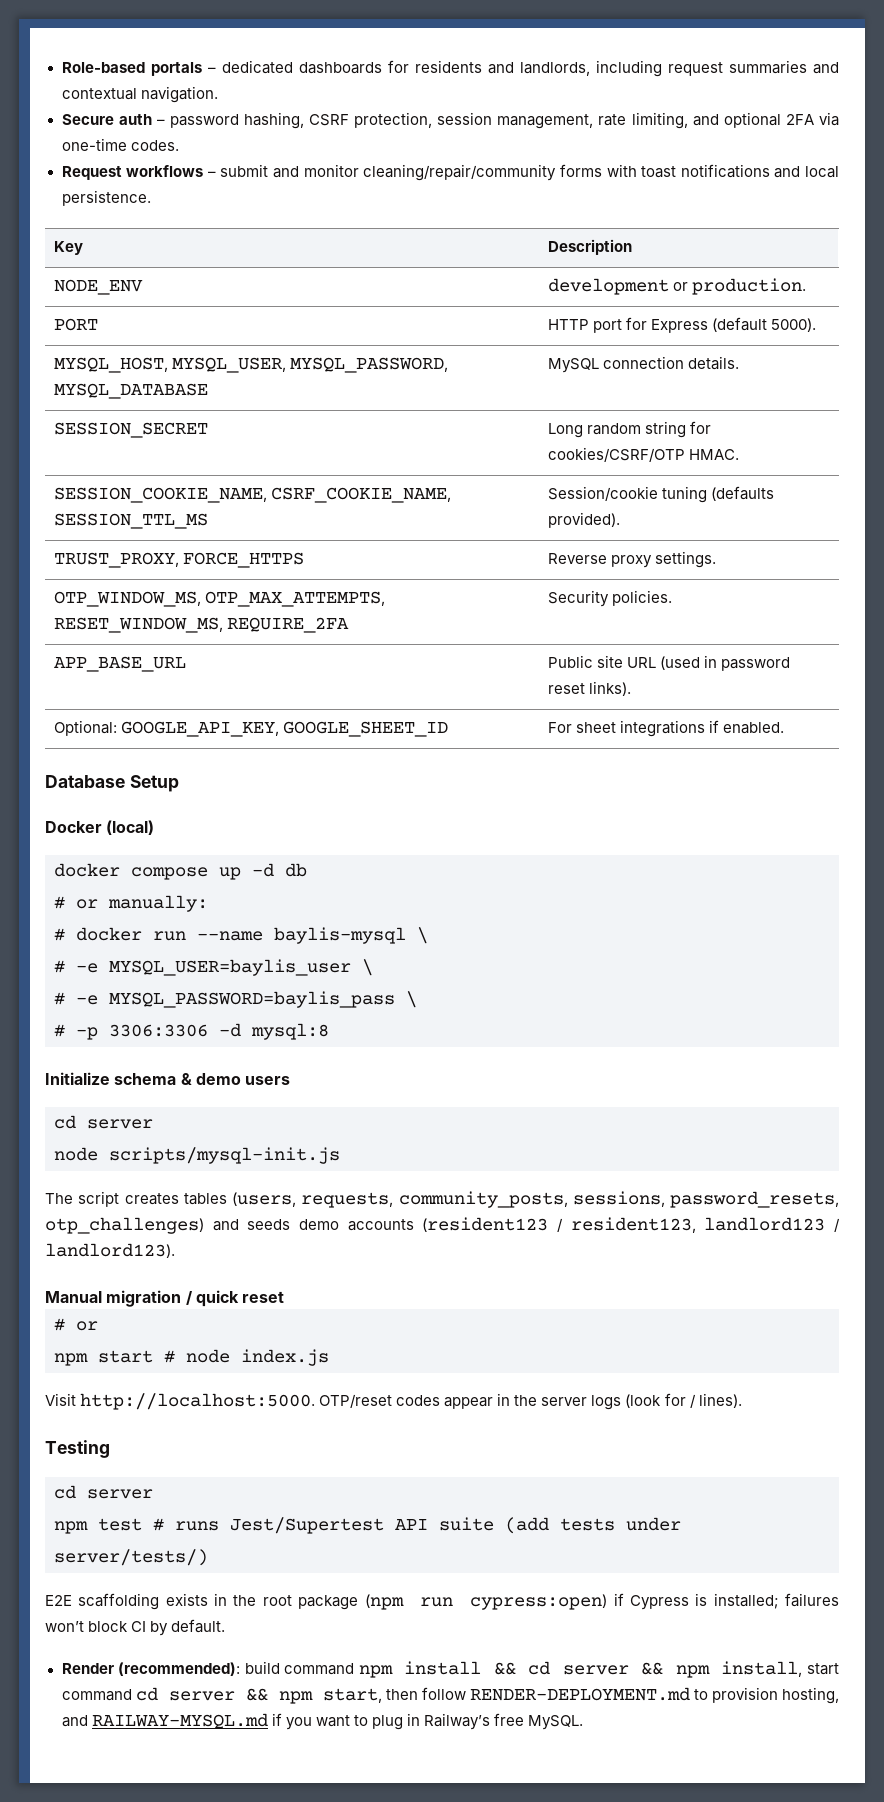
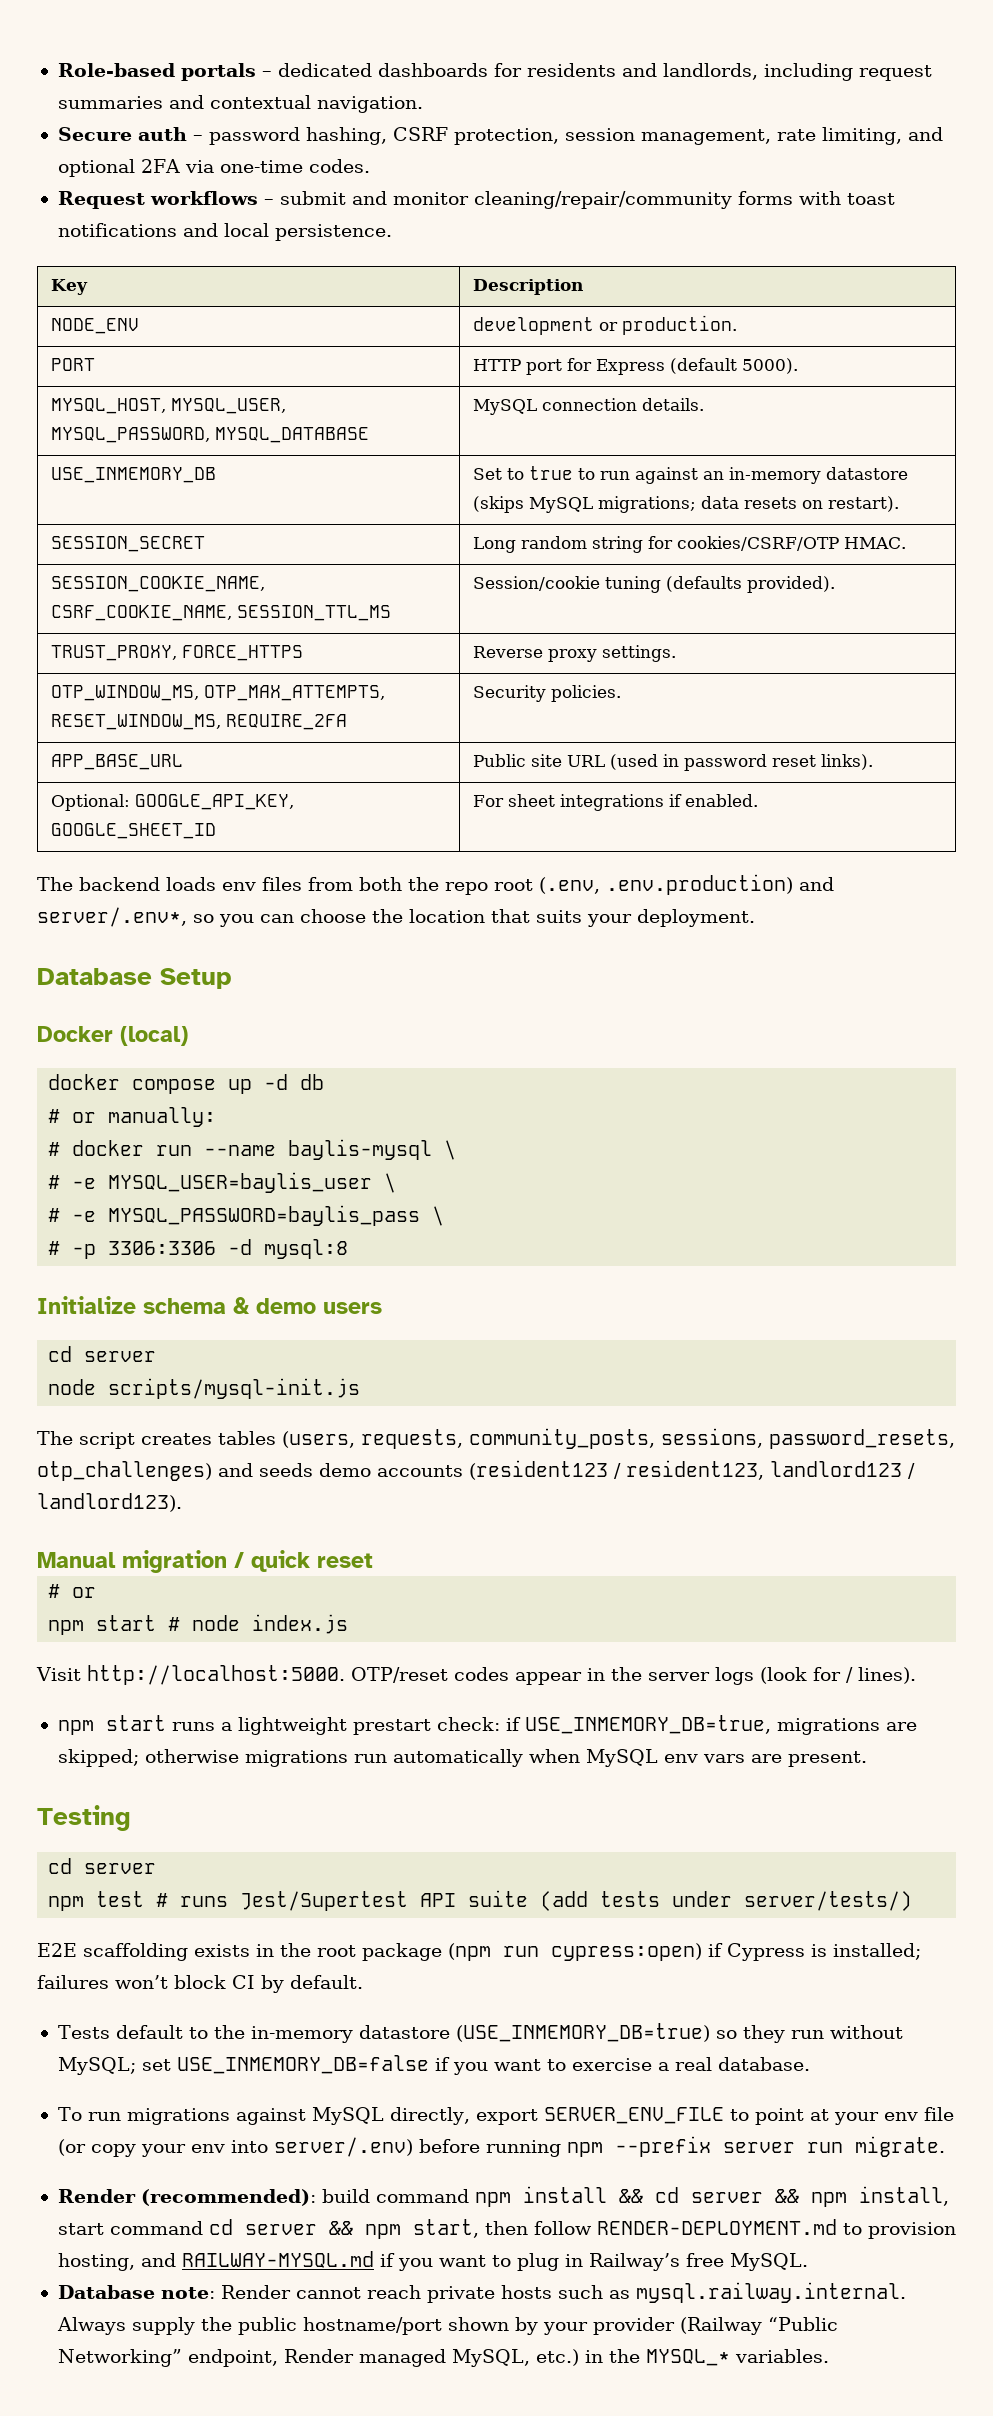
+ USE_INMEMORY_DB | Set to true to run against an in-memory datastore (skips MySQL migrations; data resets on restart).
+ The backend loads env files from both the repo root (.env, .env.production) and server/.env*, so you can choose the location that suits your deployment.
+ npm start runs a lightweight prestart check: if USE_INMEMORY_DB=true, migrations are skipped; otherwise migrations run automatically when MySQL env vars are present.
+ Tests default to the in-memory datastore (USE_INMEMORY_DB=true) so they run without MySQL; set USE_INMEMORY_DB=false if you want to exercise a real database.
+ To run migrations against MySQL directly, export SERVER_ENV_FILE to point at your env file (or copy your env into server/.env) before running npm --prefix server run migrate.
+ Database note: Render cannot reach private hosts such as mysql.railway.internal. Always supply the public hostname/port shown by your provider (Railway “Public Networking” endpoint, Render managed MySQL, etc.) in the MYSQL_* variables.

